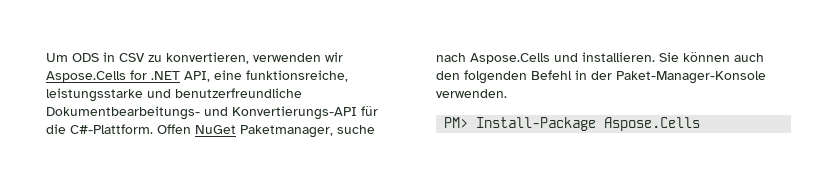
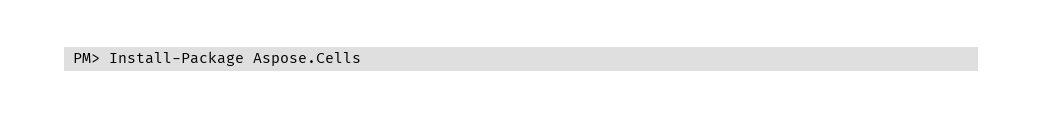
- Um ODS in CSV zu konvertieren, verwenden wir Aspose.Cells for .NET API, eine funktionsreiche, leistungsstarke und benutzerfreundliche Dokumentbearbeitungs- und Konvertierungs-API für die C#-Plattform. Offen NuGet Paketmanager, suche nach Aspose.Cells und installieren. Sie können auch den folgenden Befehl in der Paket-Manager-Konsole verwenden.

